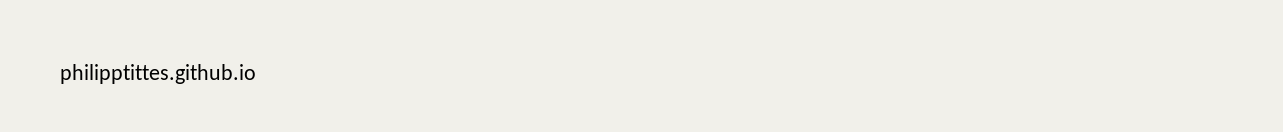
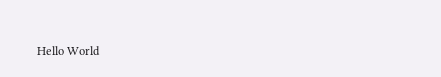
- philipptittes.github.io
+ Hello World

